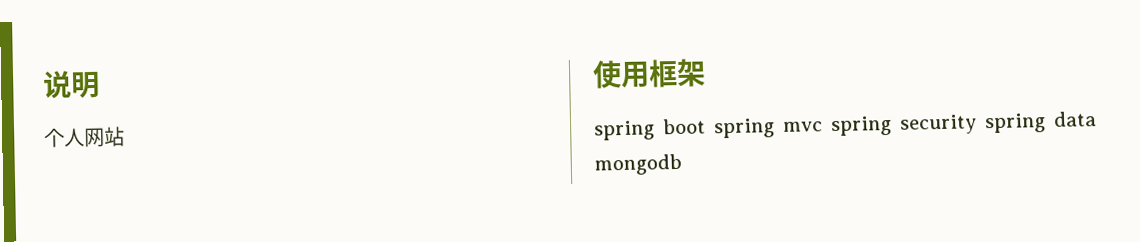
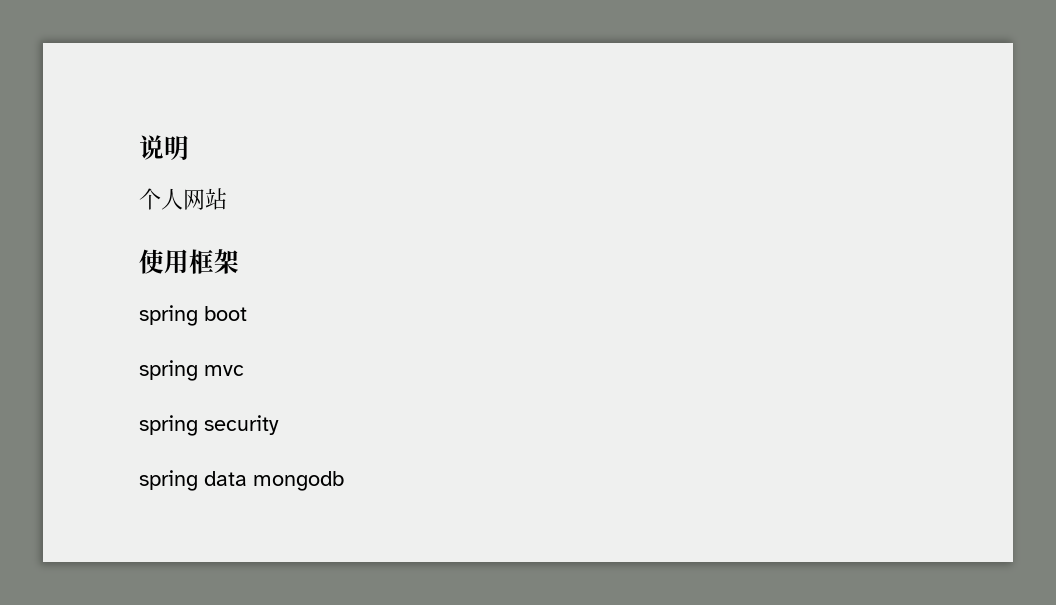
- spring boot spring mvc spring security spring data mongodb
+ spring boot
+ spring mvc
+ spring security
+ spring data mongodb

